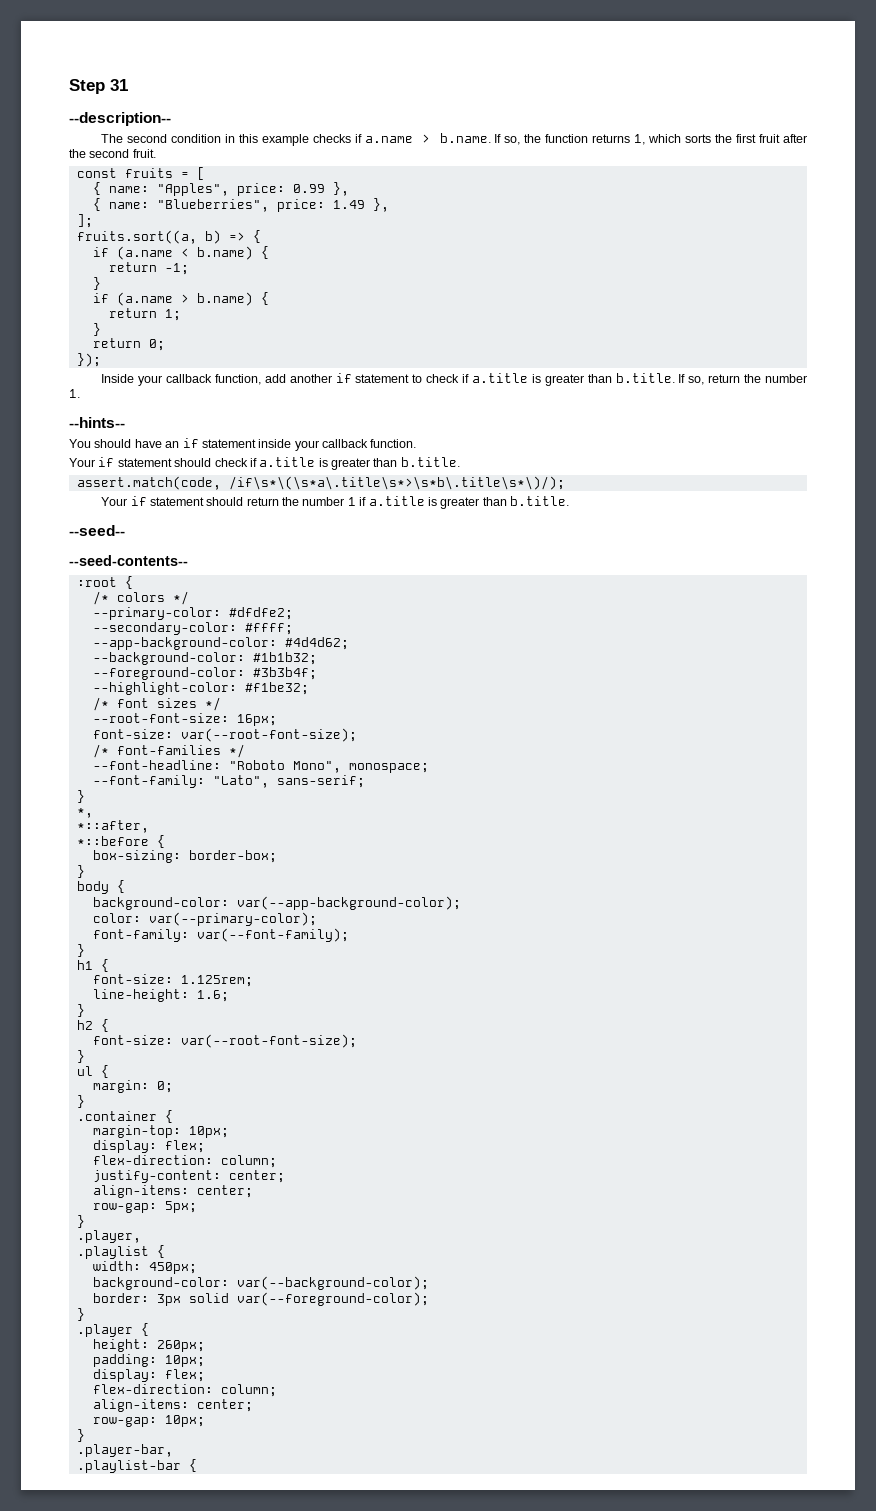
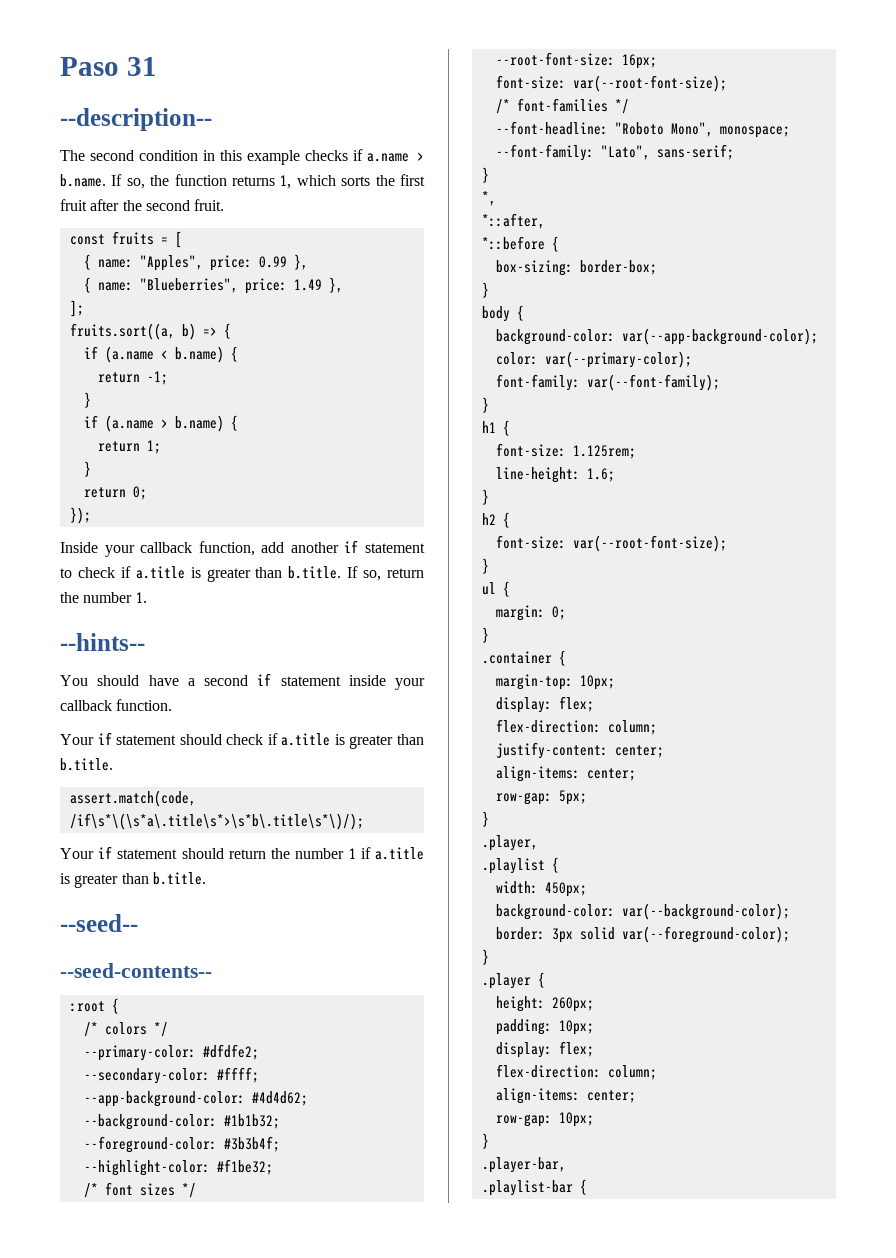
- Step 31
+ Paso 31
- You should have an if statement inside your callback function.
+ You should have a second if statement inside your callback function.

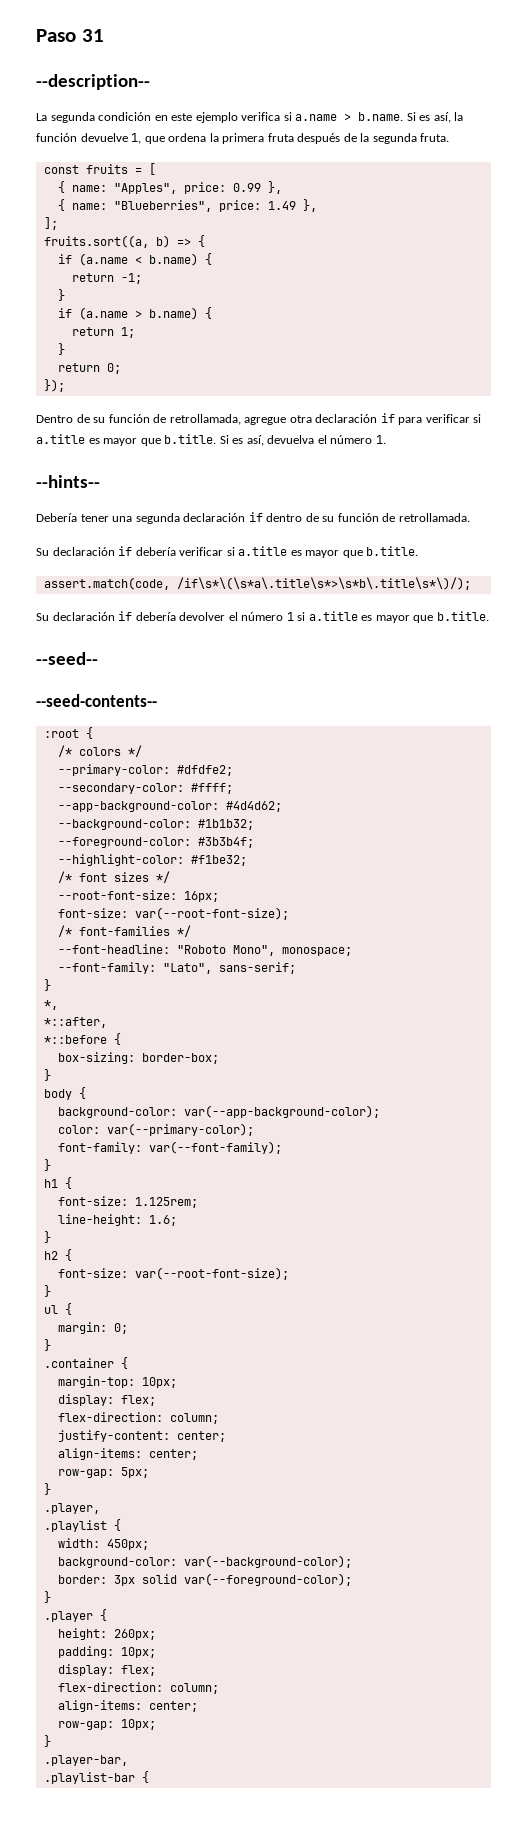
- The second condition in this example checks if a.name > b.name. If so, the function returns 1, which sorts the first fruit after the second fruit.
+ La segunda condición en este ejemplo verifica si a.name > b.name. Si es así, la función devuelve 1, que ordena la primera fruta después de la segunda fruta.
- Inside your callback function, add another if statement to check if a.title is greater than b.title. If so, return the number 1.
+ Dentro de su función de retrollamada, agregue otra declaración if para verificar si a.title es mayor que b.title. Si es así, devuelva el número 1.
  --hints--
- You should have a second if statement inside your callback function.
- Your if statement should check if a.title is greater than b.title.
+ Debería tener una segunda declaración if dentro de su función de retrollamada.
+ Su declaración if debería verificar si a.title es mayor que b.title.
  assert.match(code, /if\s*\(\s*a\.title\s*>\s*b\.title\s*\)/);
- Your if statement should return the number 1 if a.title is greater than b.title.
+ Su declaración if debería devolver el número 1 si a.title es mayor que b.title.

